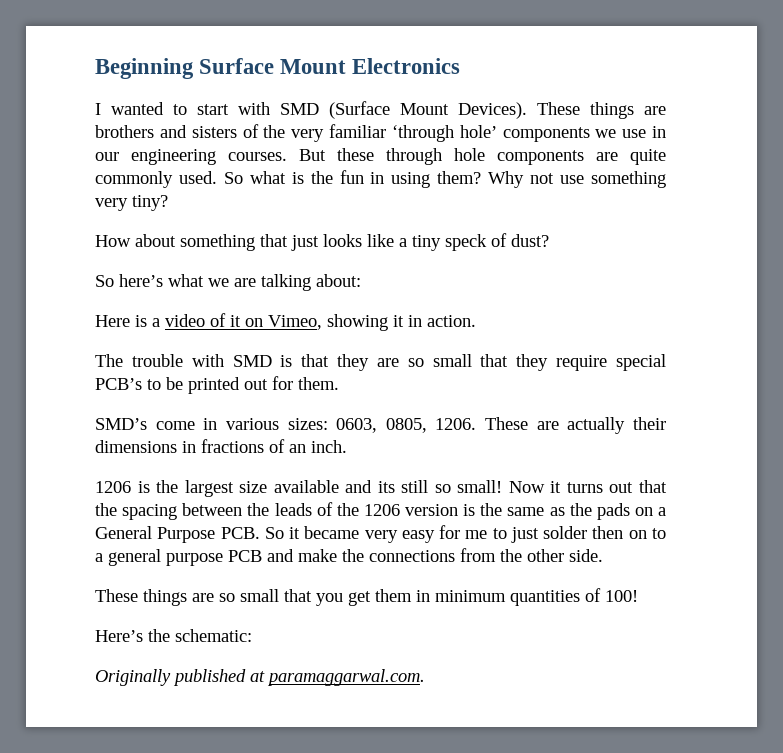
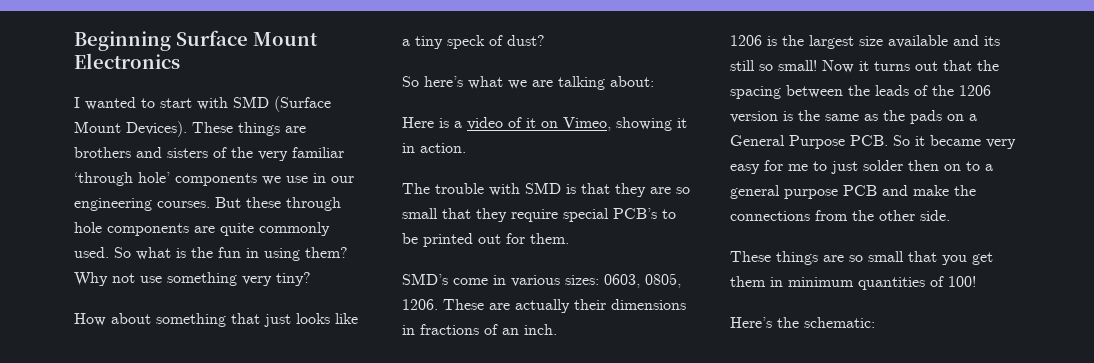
- Originally published at paramaggarwal.com.

